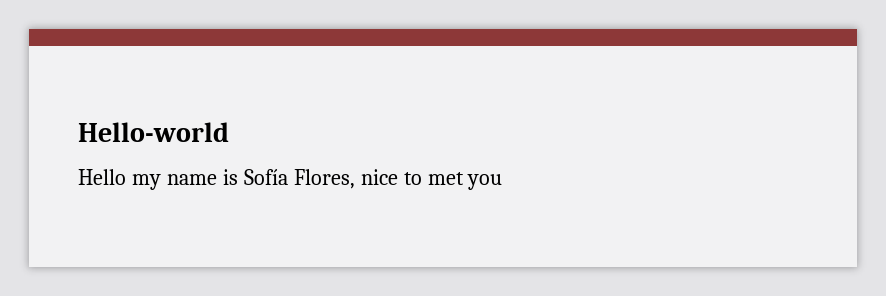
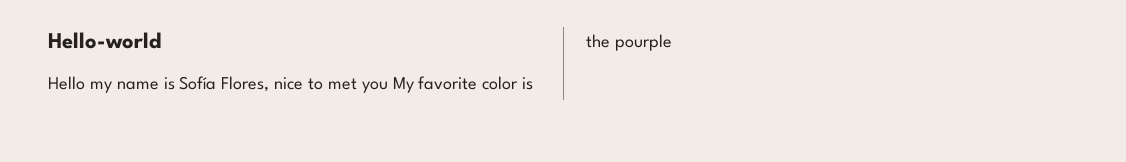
- Hello my name is Sofía Flores, nice to met you
+ Hello my name is Sofía Flores, nice to met you My favorite color is the pourple

